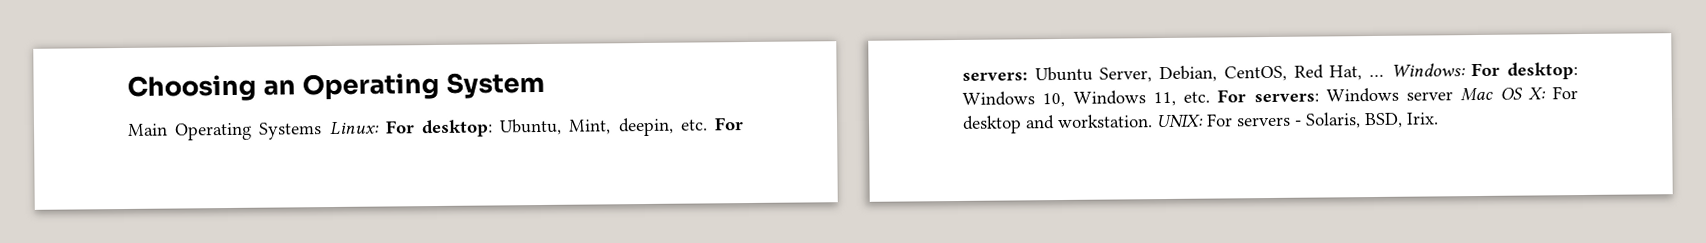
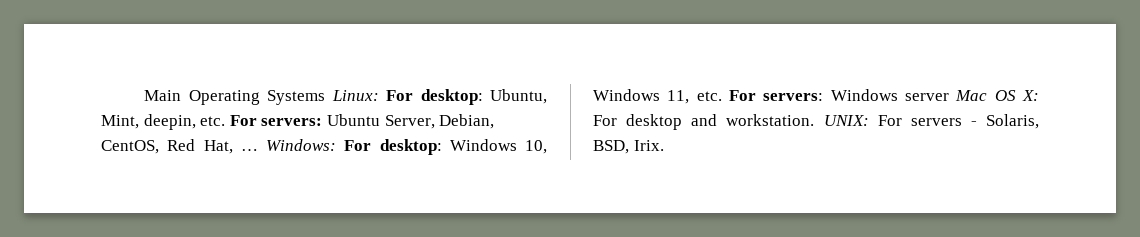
- Choosing an Operating System

